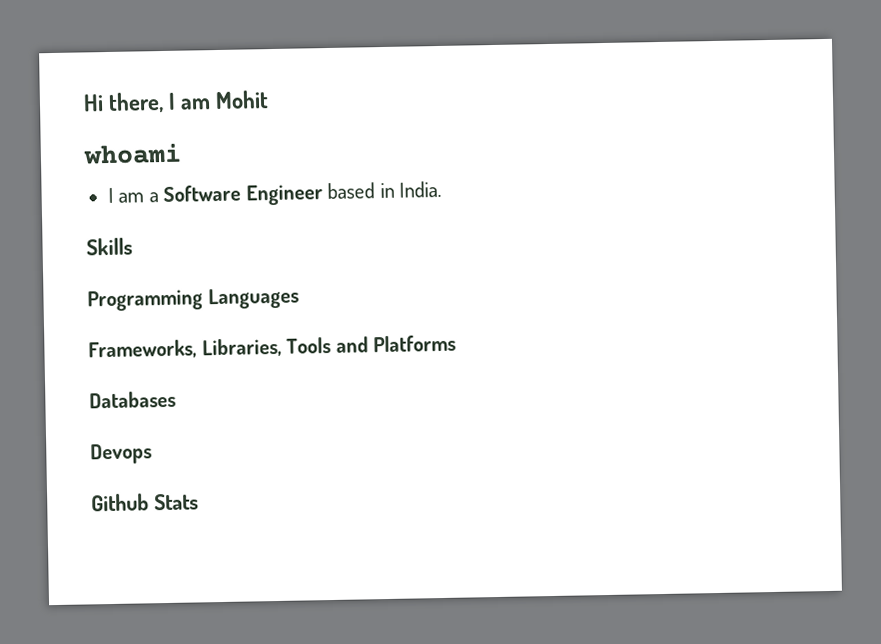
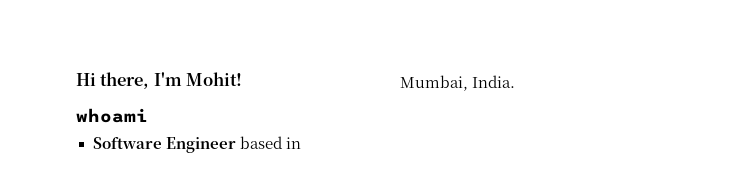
- Hi there, I am Mohit
+ Hi there, I'm Mohit!
  whoami
- I am a Software Engineer based in India.
+ Software Engineer based in Mumbai, India.
- Skills
- Programming Languages
- Frameworks, Libraries, Tools and Platforms
- Databases
- Devops
- Github Stats

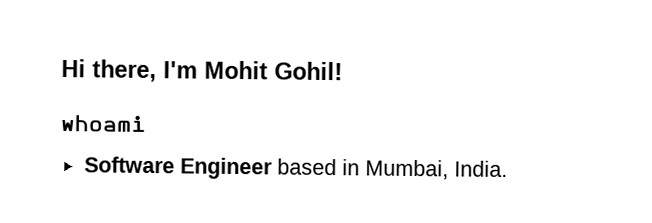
- Hi there, I'm Mohit!
+ Hi there, I'm Mohit Gohil!

